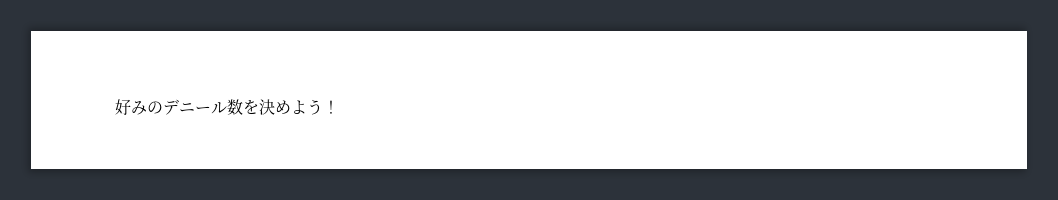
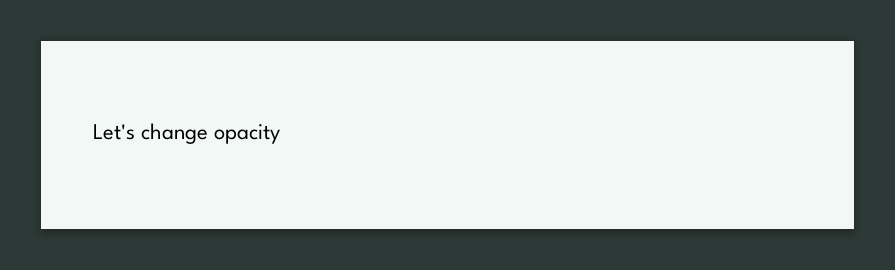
- 好みのデニール数を決めよう！
+ Let's change opacity

